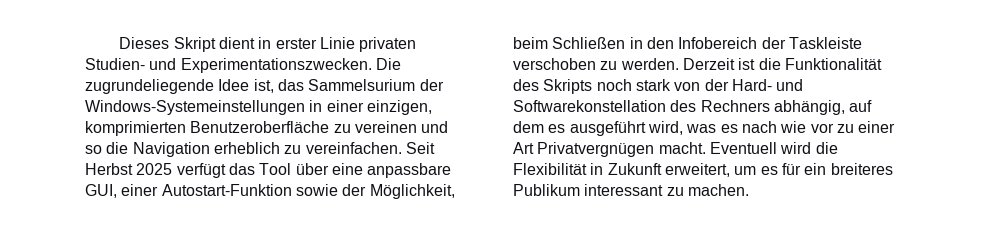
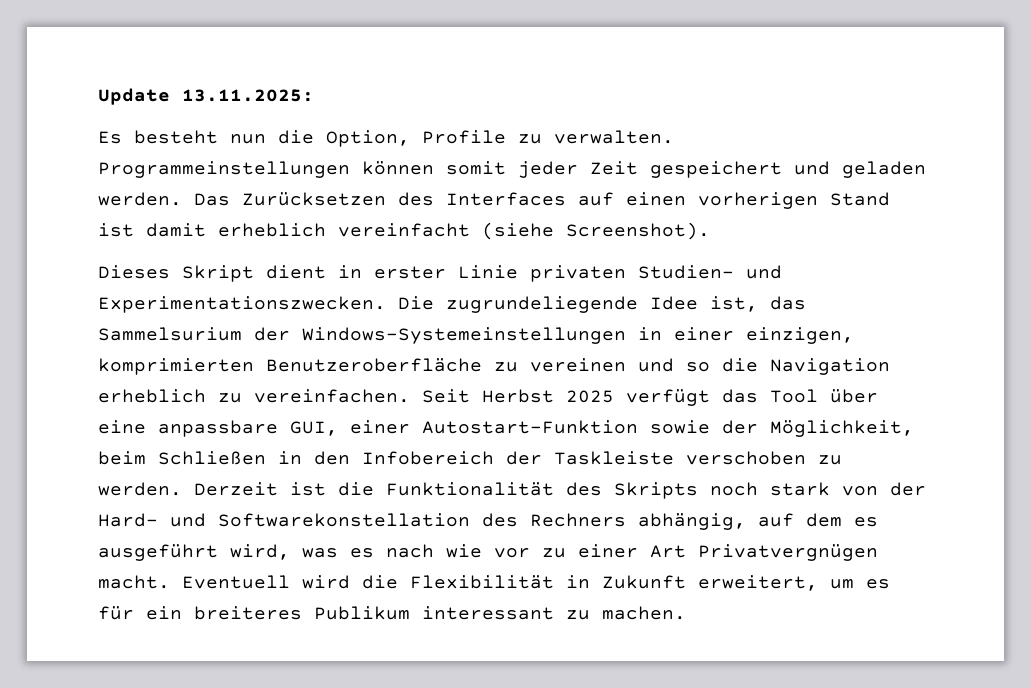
+ Update 13.11.2025:
+ Es besteht nun die Option, Profile zu verwalten. Programmeinstellungen können somit jeder Zeit gespeichert und geladen werden. Das Zurücksetzen des Interfaces auf einen vorherigen Stand ist damit erheblich vereinfacht (siehe Screenshot).

